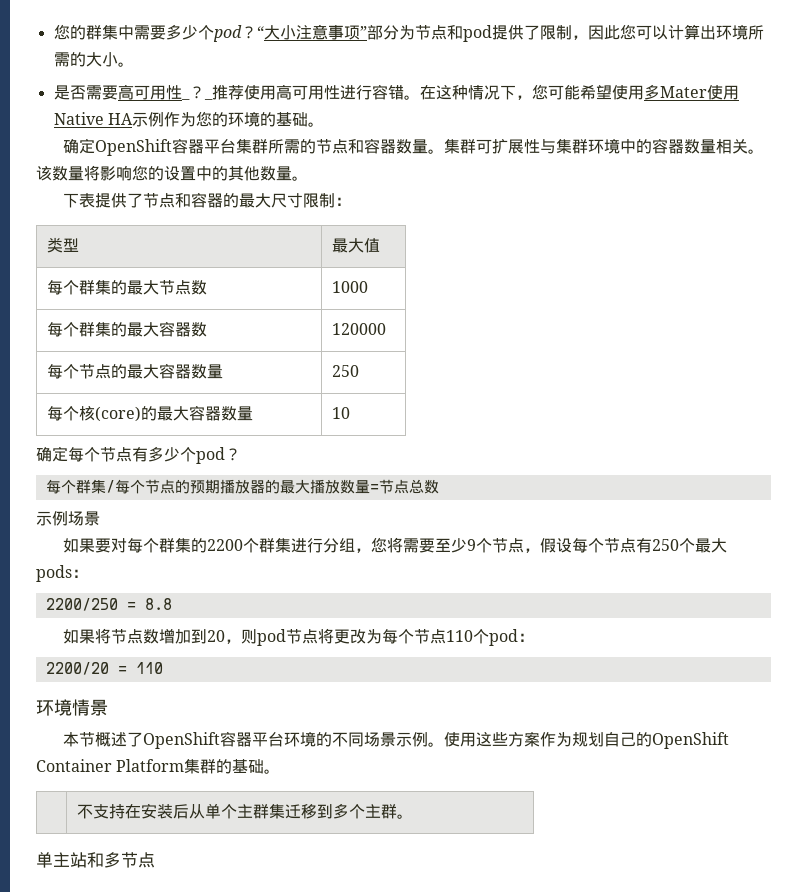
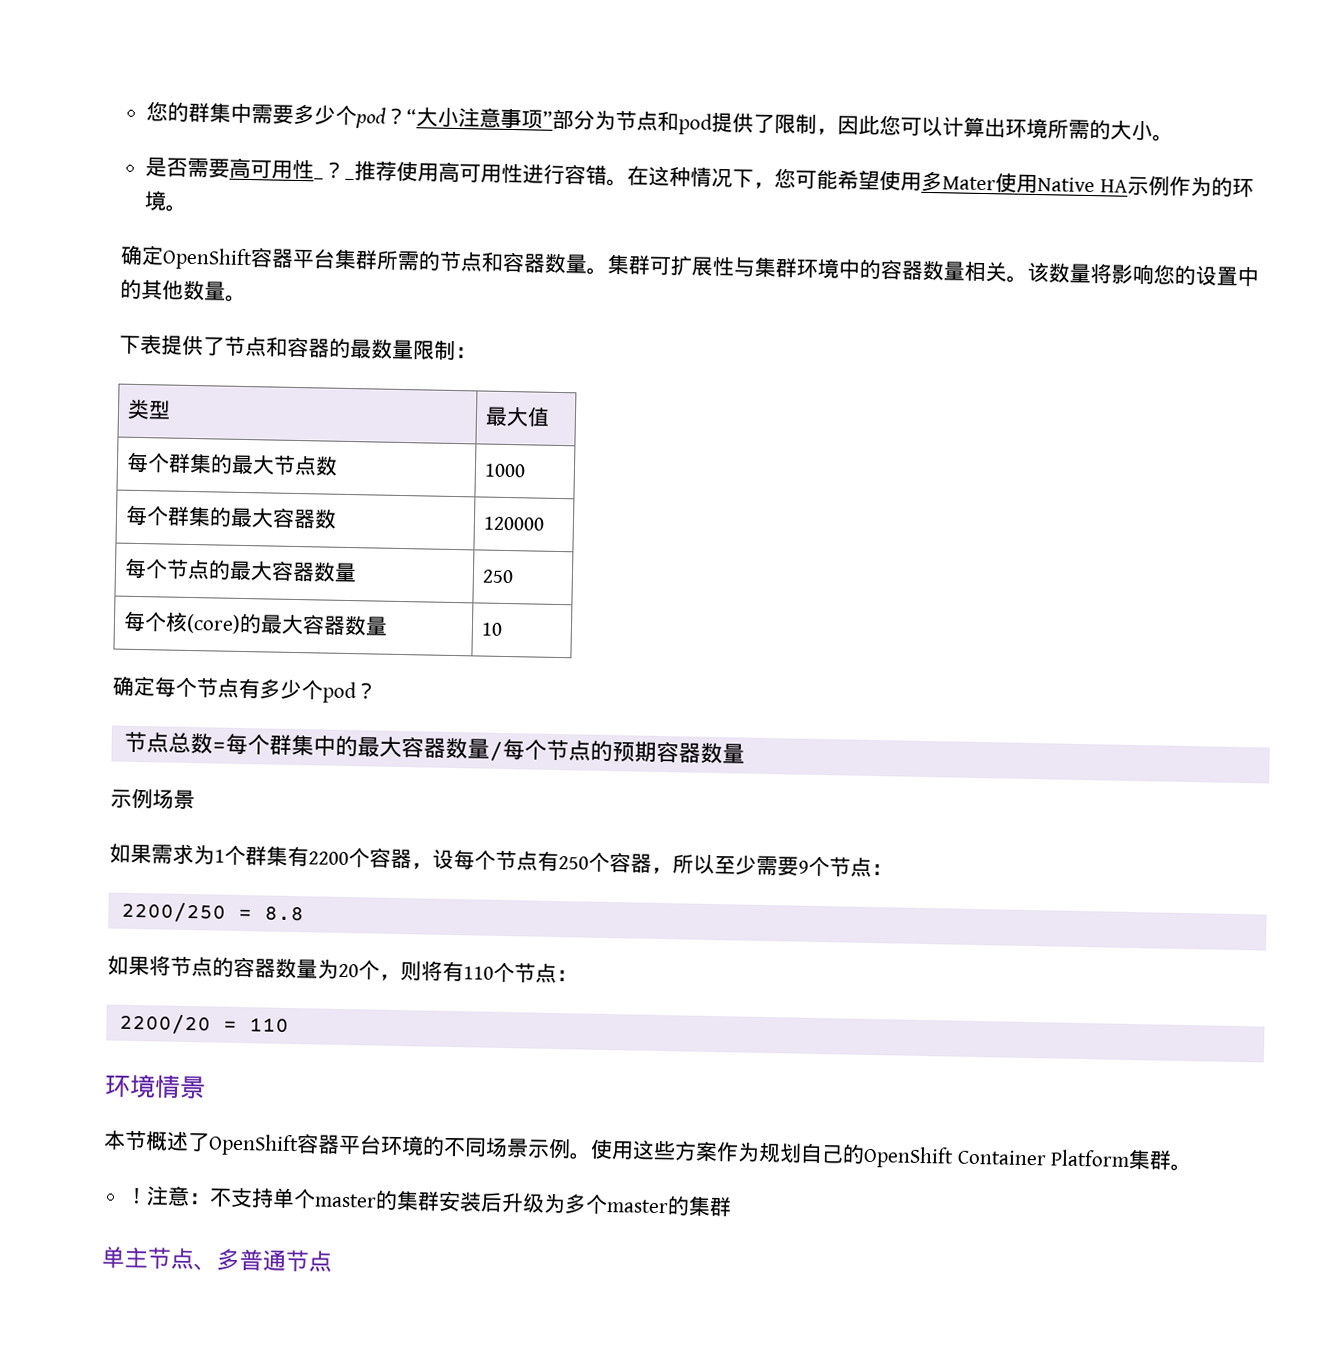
- 在这种情况下，您可能希望使用多Mater使用Native HA示例作为您的环境的基础。
+ 在这种情况下，您可能希望使用多Mater使用Native HA示例作为的环境。
- 下表提供了节点和容器的最大尺寸限制：
+ 下表提供了节点和容器的最数量限制：
- 每个群集/每个节点的预期播放器的最大播放数量=节点总数
+ 节点总数=每个群集中的最大容器数量/每个节点的预期容器数量
  示例场景
- 如果要对每个群集的2200个群集进行分组，您将需要至少9个节点，假设每个节点有250个最大pods：
+ 如果需求为1个群集有2200个容器，设每个节点有250个容器，所以至少需要9个节点：
- 如果将节点数增加到20，则pod节点将更改为每个节点110个pod：
+ 如果将节点的容器数量为20个，则将有110个节点：
- 使用这些方案作为规划自己的OpenShift Container Platform集群的基础。
- | 不支持在安装后从单个主群集迁移到多个主群。
+ 使用这些方案作为规划自己的OpenShift Container Platform集群。
+ ！注意：不支持单个master的集群安装后升级为多个master的集群
- 单主站和多节点
+ 单主节点、多普通节点

